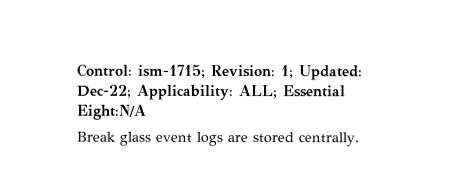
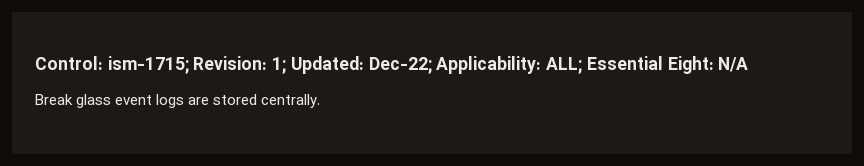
- Control: ism-1715; Revision: 1; Updated: Dec-22; Applicability: ALL; Essential Eight:N/A
+ Control: ism-1715; Revision: 1; Updated: Dec-22; Applicability: ALL; Essential Eight: N/A

